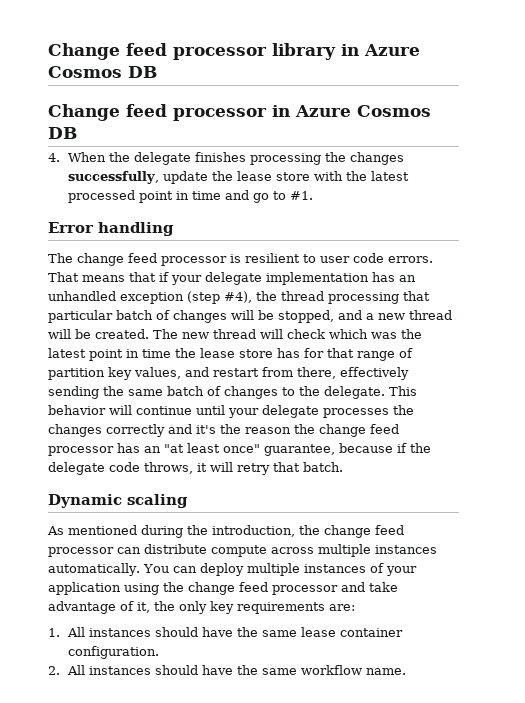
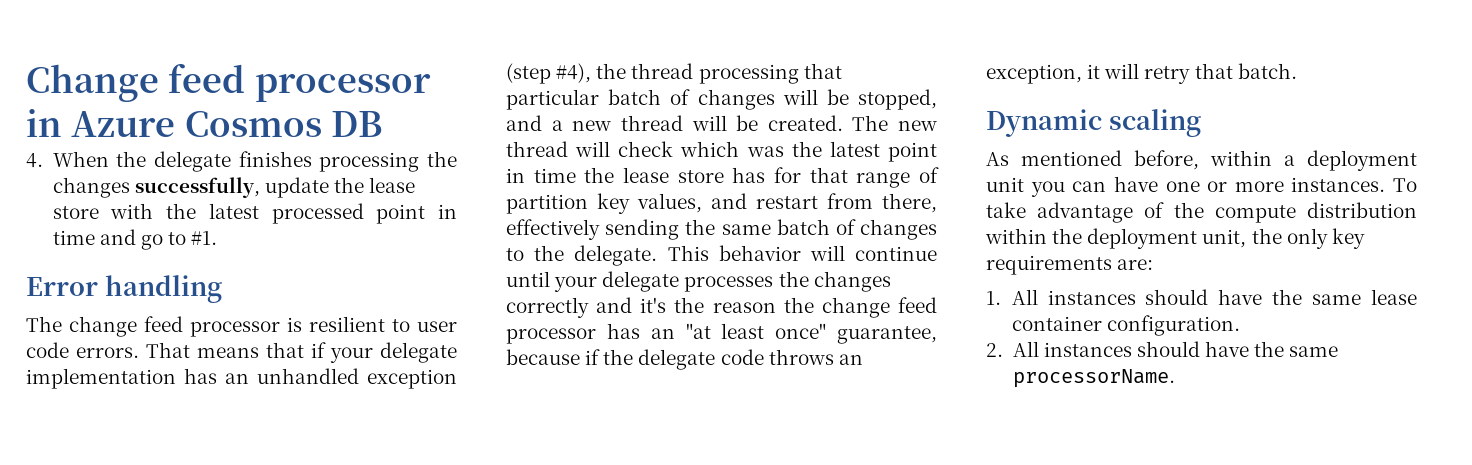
- Change feed processor library in Azure Cosmos DB
- This behavior will continue until your delegate processes the changes correctly and it's the reason the change feed processor has an "at least once" guarantee, because if the delegate code throws, it will retry that batch.
+ This behavior will continue until your delegate processes the changes correctly and it's the reason the change feed processor has an "at least once" guarantee, because if the delegate code throws an exception, it will retry that batch.
- As mentioned during the introduction, the change feed processor can distribute compute across multiple instances automatically. You can deploy multiple instances of your application using the change feed processor and take advantage of it, the only key requirements are:
+ As mentioned before, within a deployment unit you can have one or more instances. To take advantage of the compute distribution within the deployment unit, the only key requirements are:
- 2. All instances should have the same workflow name.
+ 2. All instances should have the same processorName.

